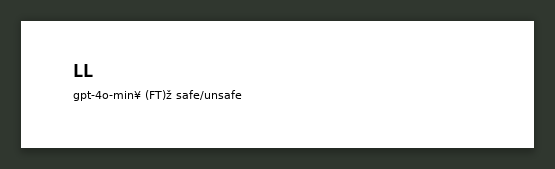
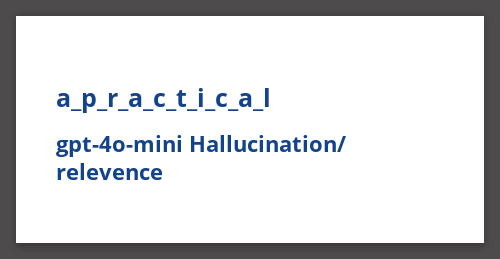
- LL
- gpt-4o-min¥ (FT)ž safe/unsafe
+ a_p_r_a_c_t_i_c_a_l
+ gpt-4o-mini Hallucination/ relevence

